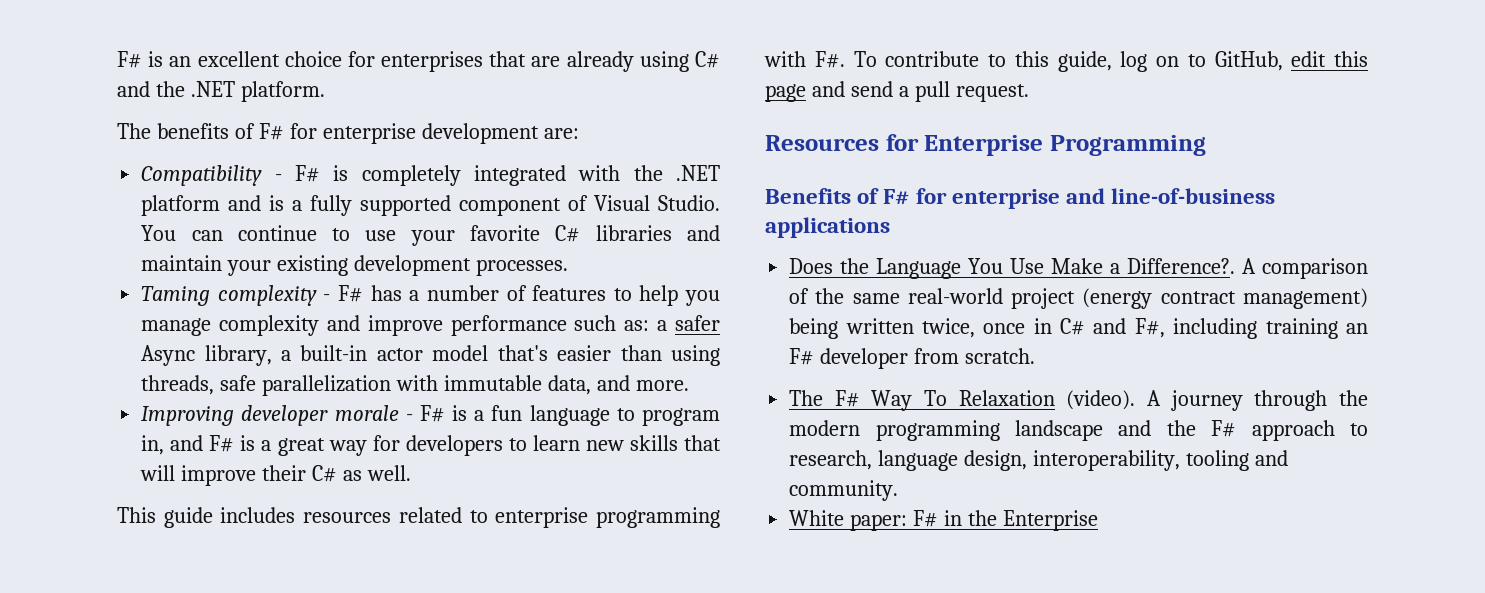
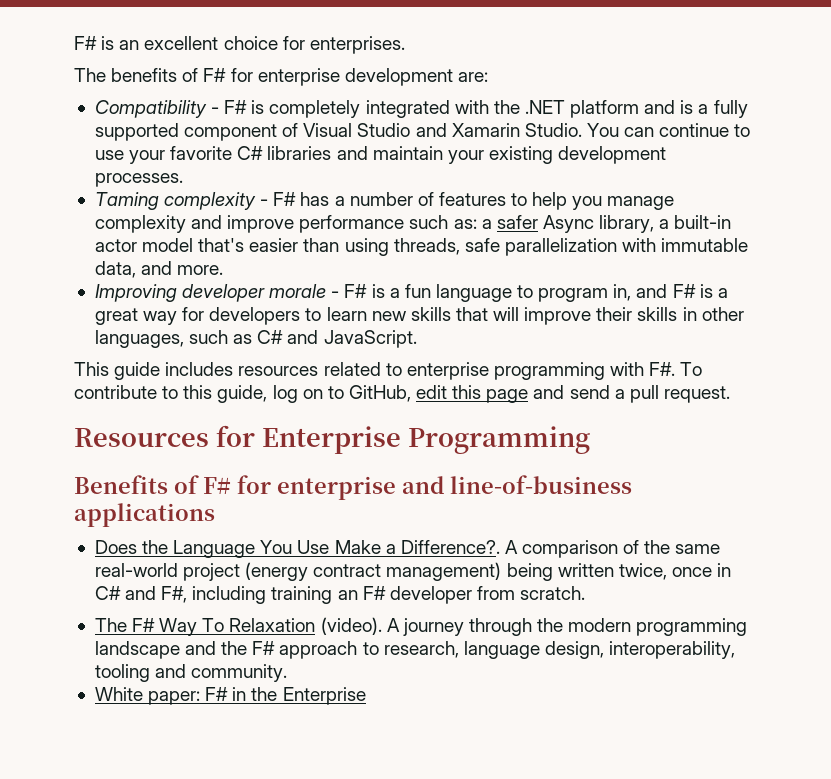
- F# is an excellent choice for enterprises that are already using C# and the .NET platform.
+ F# is an excellent choice for enterprises.
- Compatibility - F# is completely integrated with the .NET platform and is a fully supported component of Visual Studio.
+ Compatibility - F# is completely integrated with the .NET platform and is a fully supported component of Visual Studio and Xamarin Studio.
- Improving developer morale - F# is a fun language to program in, and F# is a great way for developers to learn new skills that will improve their C# as well.
+ Improving developer morale - F# is a fun language to program in, and F# is a great way for developers to learn new skills that will improve their skills in other languages, such as C# and JavaScript.

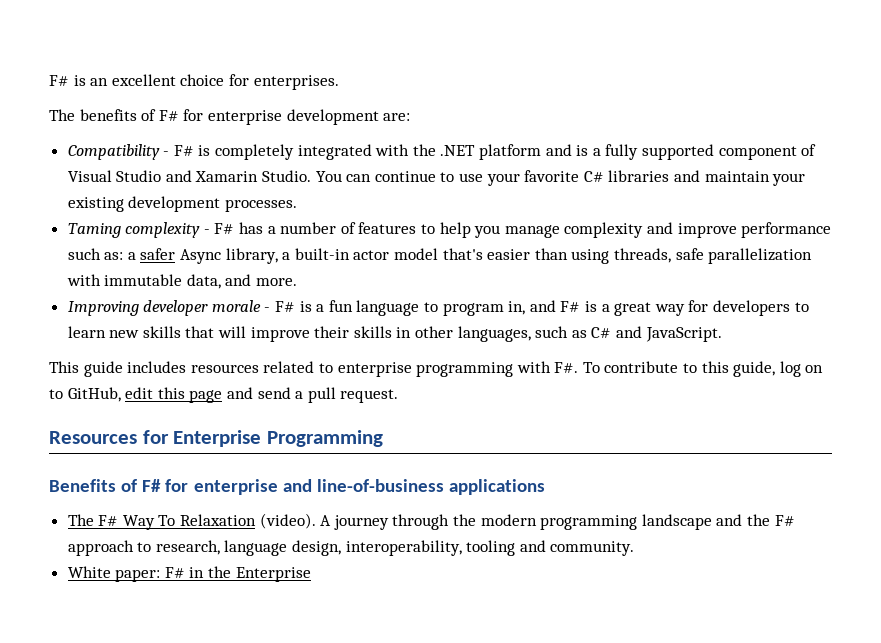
- Does the Language You Use Make a Difference?. A comparison of the same real-world project (energy contract management) being written twice, once in C# and F#, including training an F# developer from scratch.

